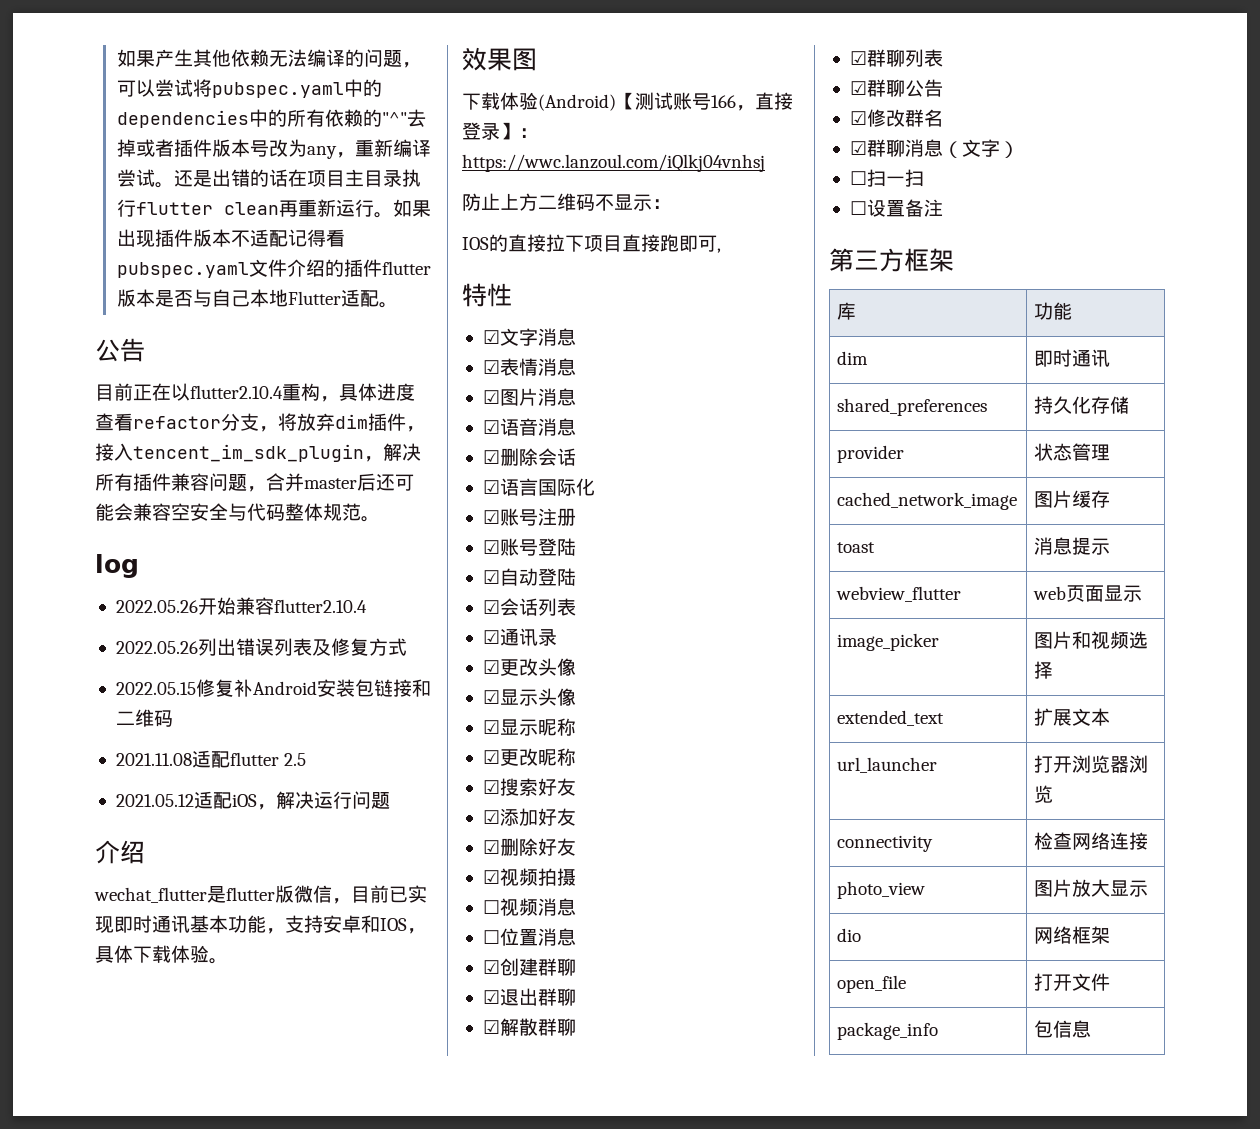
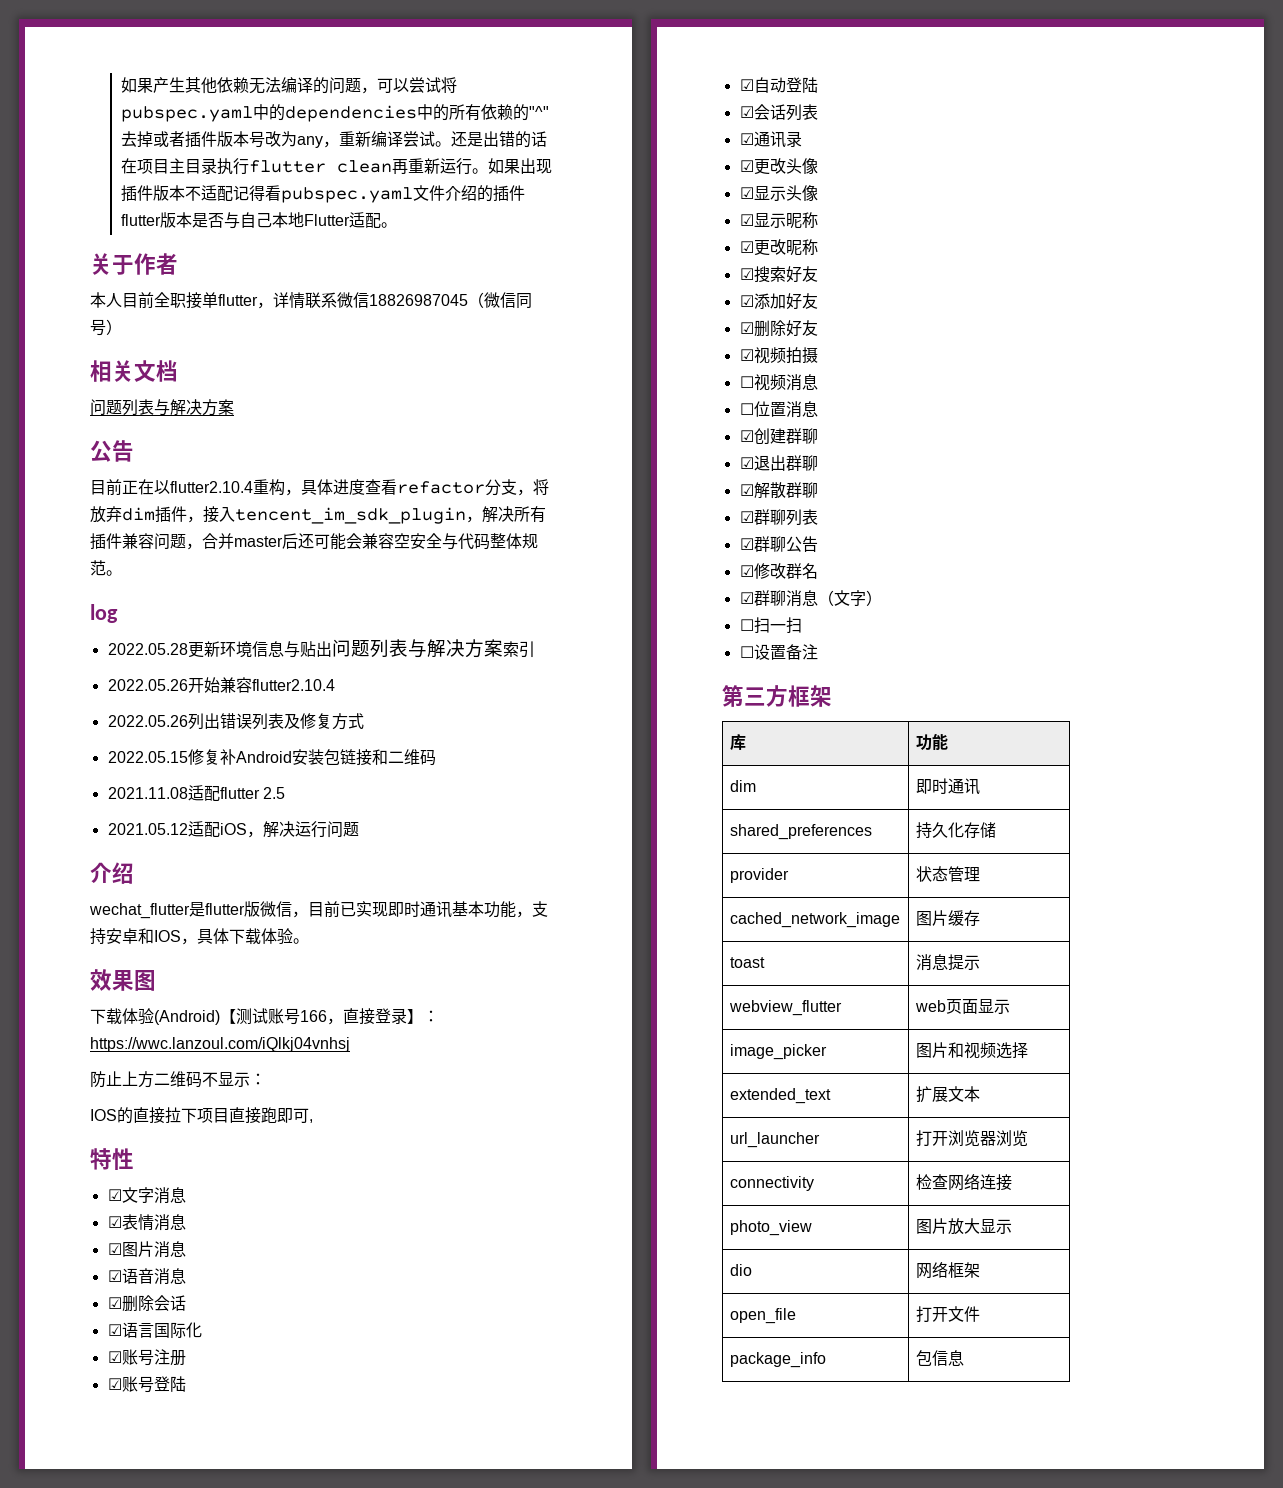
+ 关于作者
+ 本人目前全职接单flutter，详情联系微信18826987045（微信同号）
+ 相关文档
+ 问题列表与解决方案
+ 2022.05.28更新环境信息与贴出问题列表与解决方案索引

